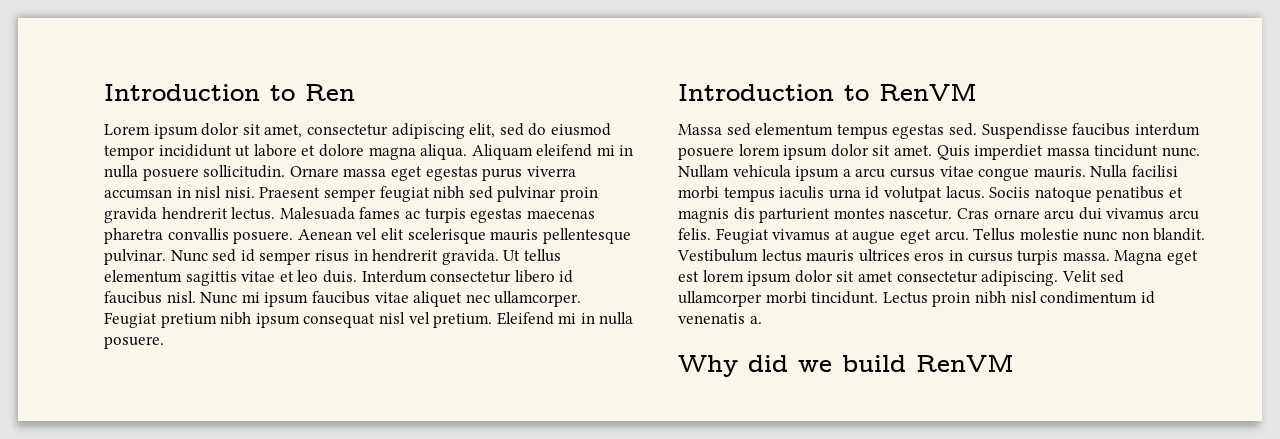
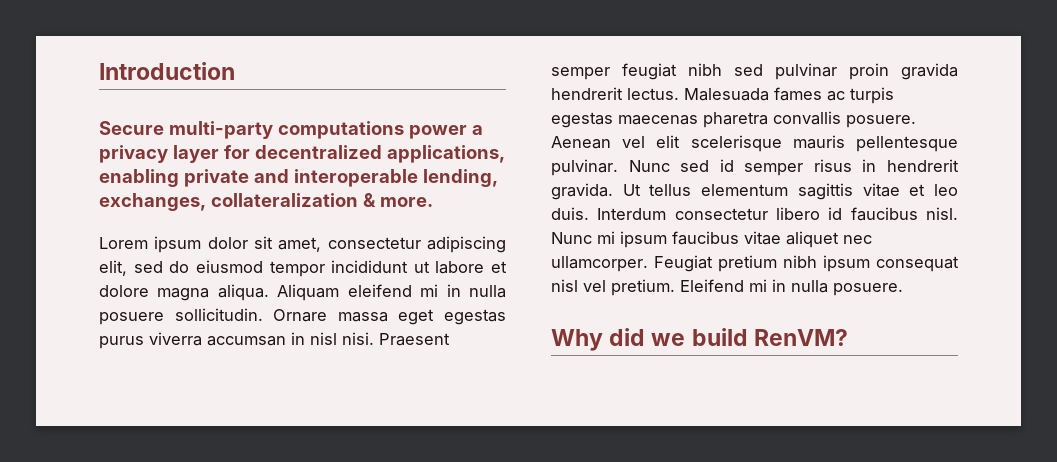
- Introduction to Ren
+ Introduction
+ Secure multi-party computations power a privacy layer for decentralized applications, enabling private and interoperable lending, exchanges, collateralization & more.
- Introduction to RenVM
- Massa sed elementum tempus egestas sed. Suspendisse faucibus interdum posuere lorem ipsum dolor sit amet. Quis imperdiet massa tincidunt nunc. Nullam vehicula ipsum a arcu cursus vitae congue mauris. Nulla facilisi morbi tempus iaculis urna id volutpat lacus. Sociis natoque penatibus et magnis dis parturient montes nascetur. Cras ornare arcu dui vivamus arcu felis. Feugiat vivamus at augue eget arcu. Tellus molestie nunc non blandit. Vestibulum lectus mauris ultrices eros in cursus turpis massa. Magna eget est lorem ipsum dolor sit amet consectetur adipiscing. Velit sed ullamcorper morbi tincidunt. Lectus proin nibh nisl condimentum id venenatis a.
- Why did we build RenVM
+ Why did we build RenVM?

